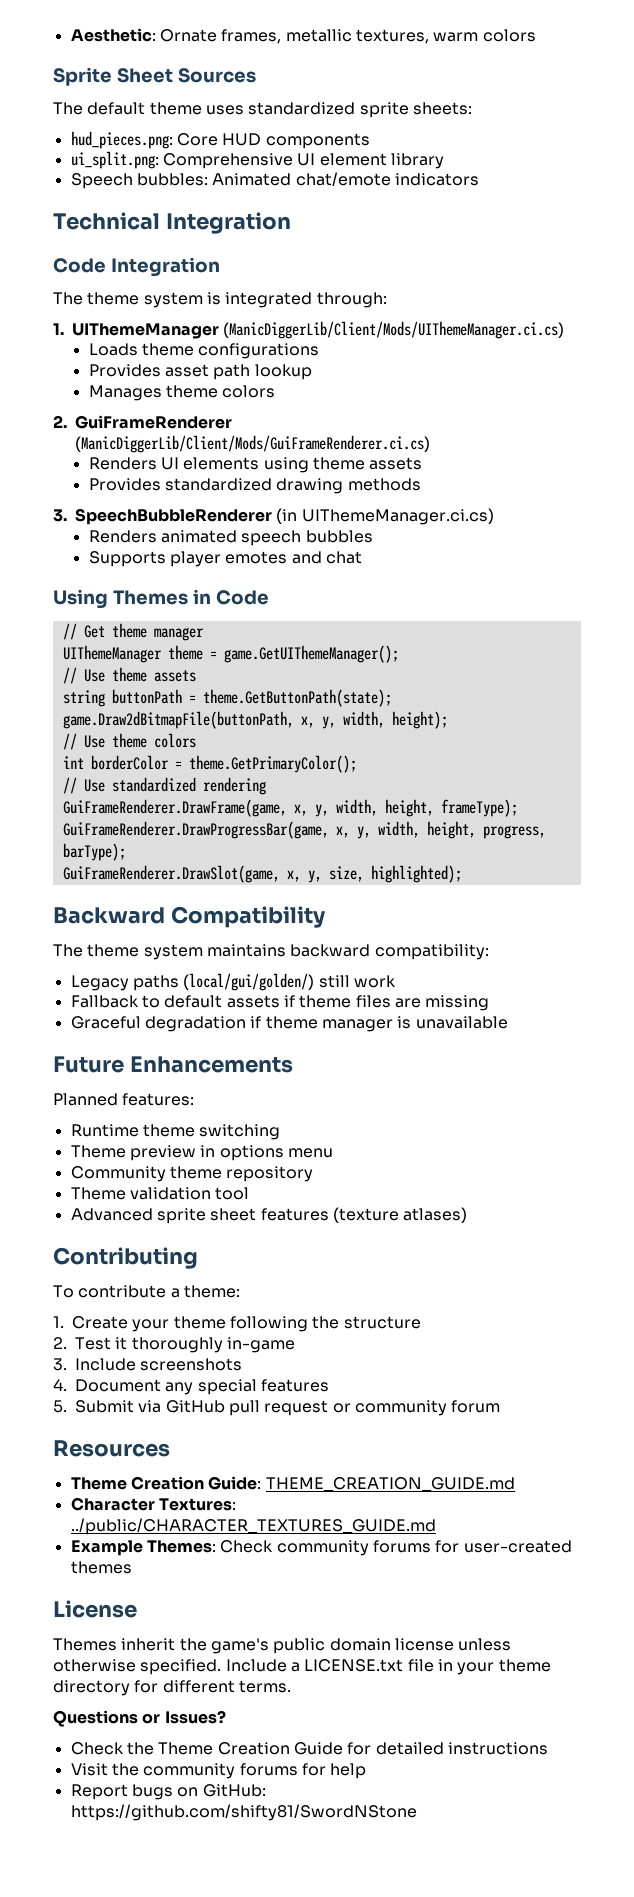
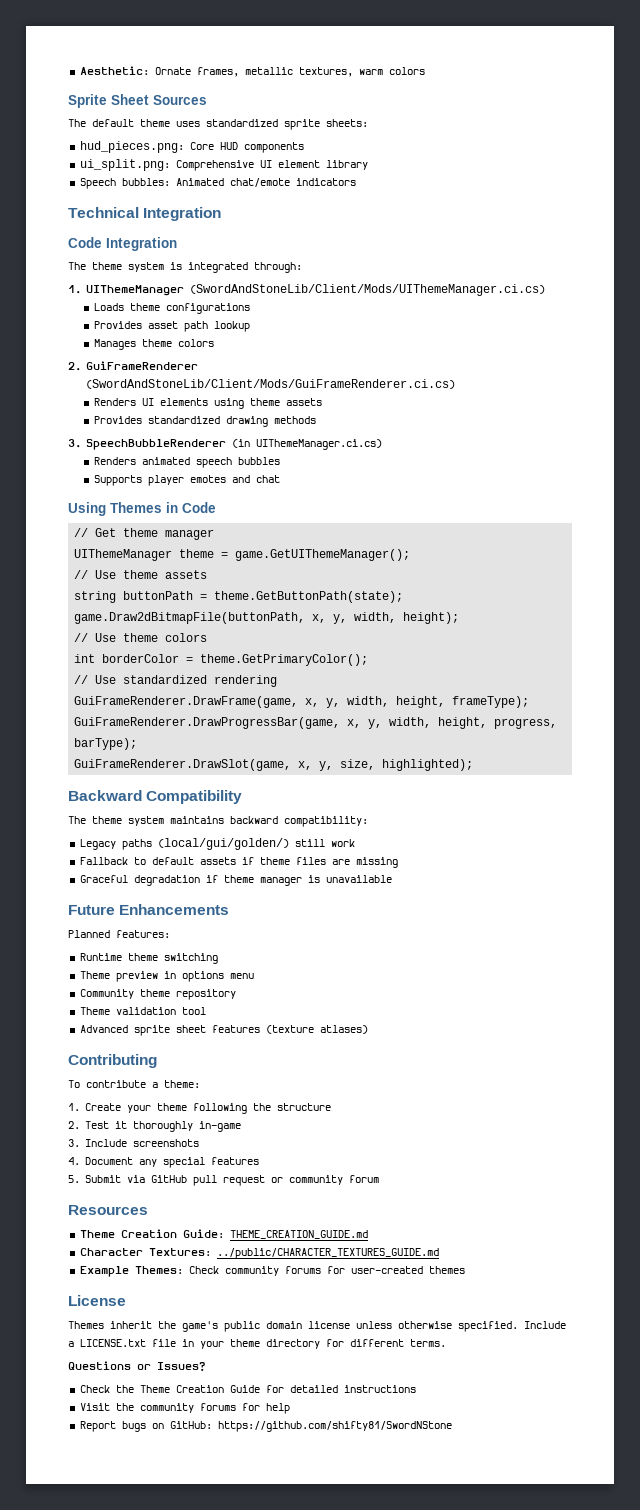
- 1. UIThemeManager (ManicDiggerLib/Client/Mods/UIThemeManager.ci.cs)
+ 1. UIThemeManager (SwordAndStoneLib/Client/Mods/UIThemeManager.ci.cs)
- 2. GuiFrameRenderer (ManicDiggerLib/Client/Mods/GuiFrameRenderer.ci.cs)
+ 2. GuiFrameRenderer (SwordAndStoneLib/Client/Mods/GuiFrameRenderer.ci.cs)

